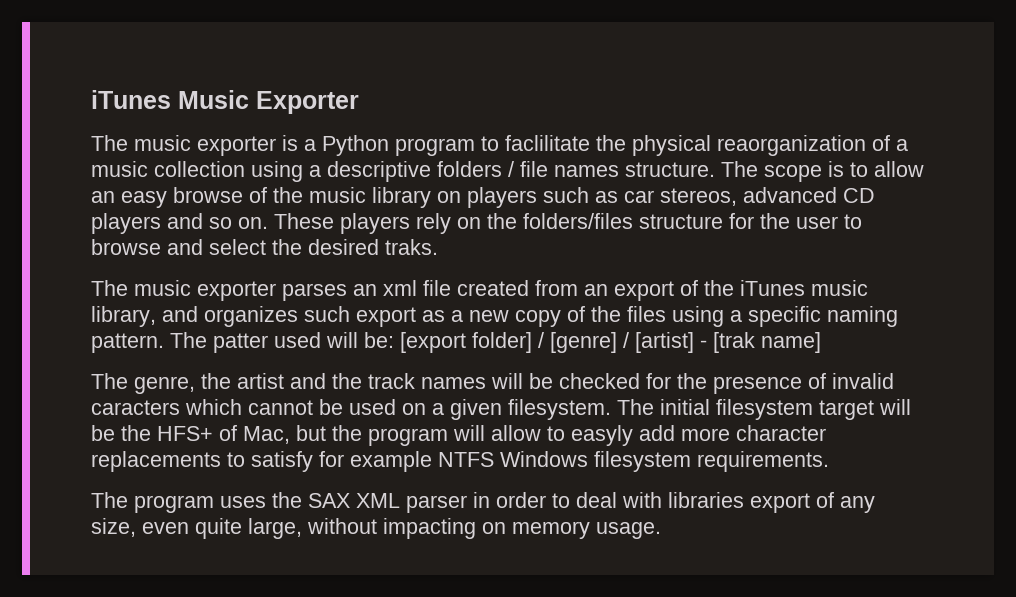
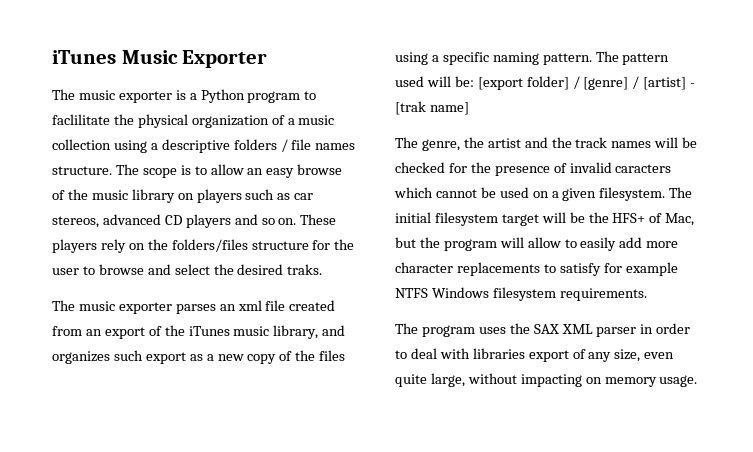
- The music exporter is a Python program to faclilitate the physical reaorganization of a music collection using a descriptive folders / file names structure.
+ The music exporter is a Python program to faclilitate the physical organization of a music collection using a descriptive folders / file names structure.
- The patter used will be: [export folder] / [genre] / [artist] - [trak name]
+ The pattern used will be: [export folder] / [genre] / [artist] - [trak name]
- The initial filesystem target will be the HFS+ of Mac, but the program will allow to easyly add more character replacements to satisfy for example NTFS Windows filesystem requirements.
+ The initial filesystem target will be the HFS+ of Mac, but the program will allow to easily add more character replacements to satisfy for example NTFS Windows filesystem requirements.

